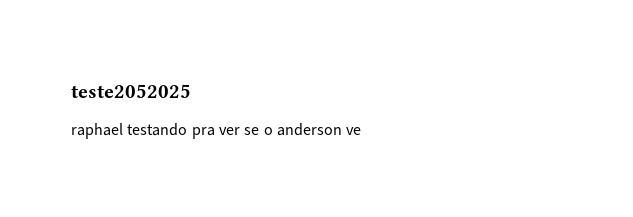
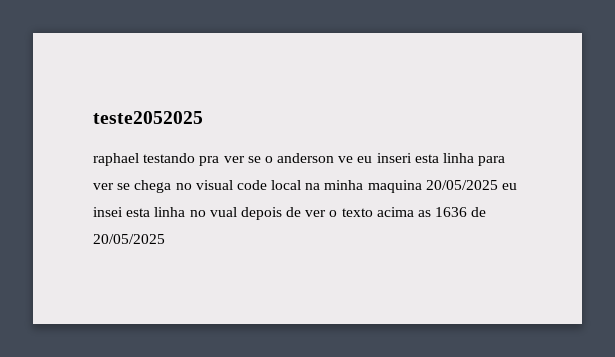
- raphael testando pra ver se o anderson ve
+ raphael testando pra ver se o anderson ve eu inseri esta linha para ver se chega no visual code local na minha maquina 20/05/2025 eu insei esta linha no vual depois de ver o texto acima as 1636 de 20/05/2025

